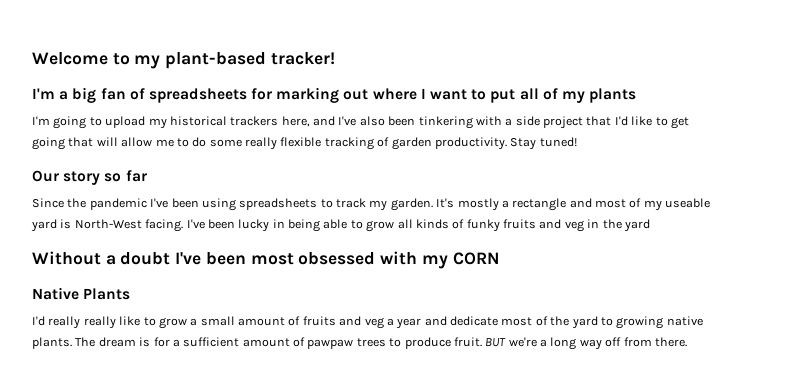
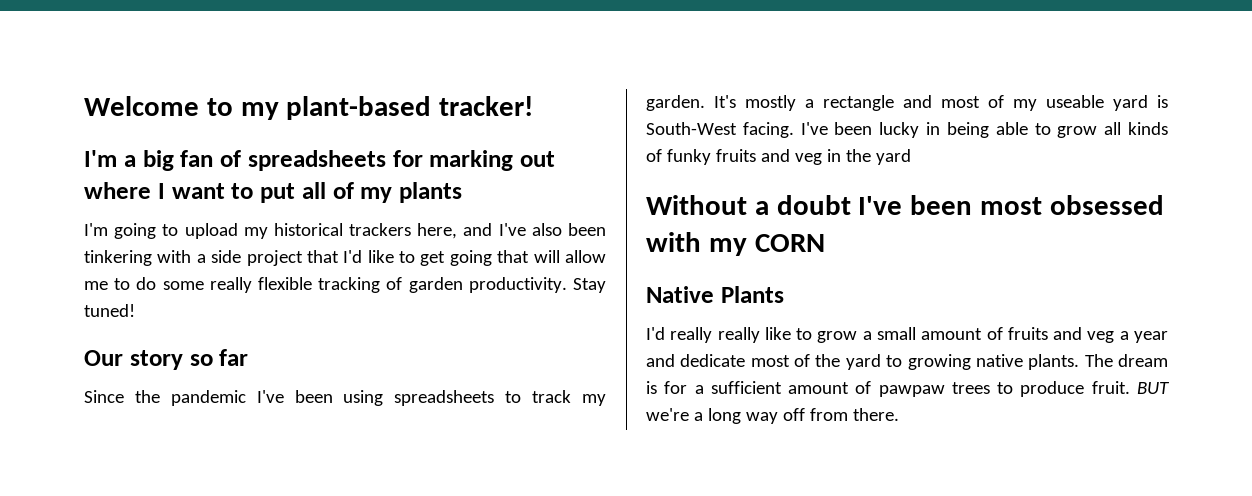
- It's mostly a rectangle and most of my useable yard is North-West facing.
+ It's mostly a rectangle and most of my useable yard is South-West facing.

